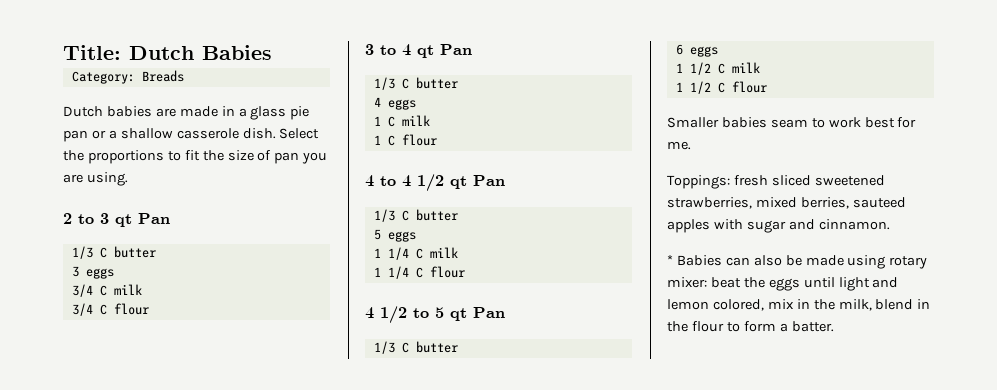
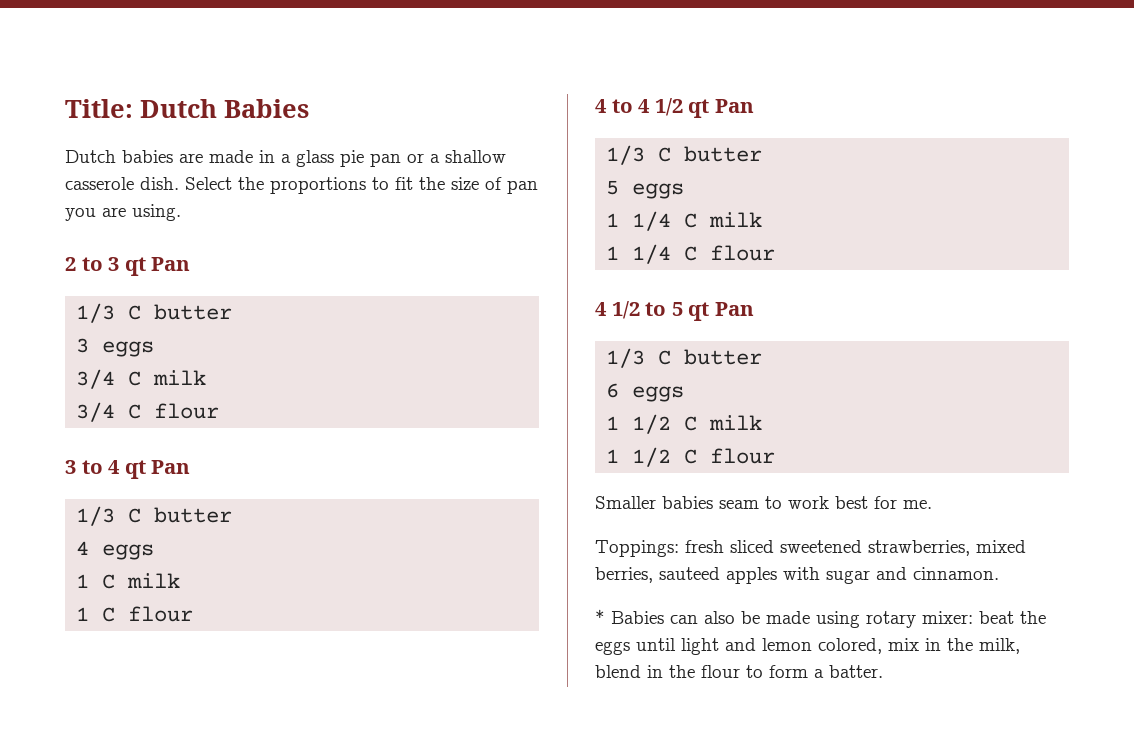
- Category: Breads

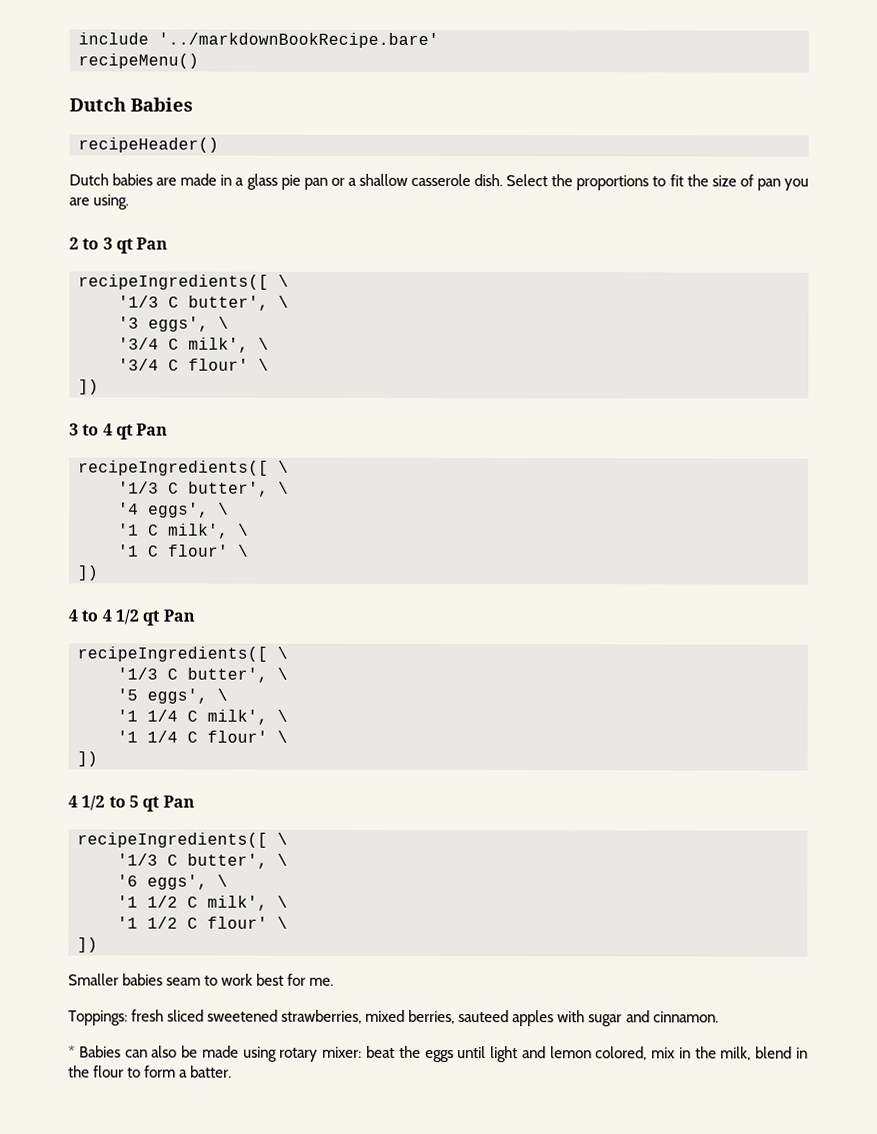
- Title: Dutch Babies
+ include '../markdownBookRecipe.bare'
+ recipeMenu()
+ Dutch Babies
+ recipeHeader()
  2 to 3 qt Pan
- 1/3 C butter
- 3 eggs
- 3/4 C milk
- 3/4 C flour
+ recipeIngredients([ \
+ '1/3 C butter', \
+ '3 eggs', \
+ '3/4 C milk', \
+ '3/4 C flour' \
+ ])
  3 to 4 qt Pan
- 1/3 C butter
- 4 eggs
- 1 C milk
- 1 C flour
+ recipeIngredients([ \
+ '1/3 C butter', \
+ '4 eggs', \
+ '1 C milk', \
+ '1 C flour' \
+ ])
  4 to 4 1/2 qt Pan
- 1/3 C butter
- 5 eggs
- 1 1/4 C milk
- 1 1/4 C flour
+ recipeIngredients([ \
+ '1/3 C butter', \
+ '5 eggs', \
+ '1 1/4 C milk', \
+ '1 1/4 C flour' \
+ ])
  4 1/2 to 5 qt Pan
- 1/3 C butter
- 6 eggs
- 1 1/2 C milk
- 1 1/2 C flour
+ recipeIngredients([ \
+ '1/3 C butter', \
+ '6 eggs', \
+ '1 1/2 C milk', \
+ '1 1/2 C flour' \
+ ])

